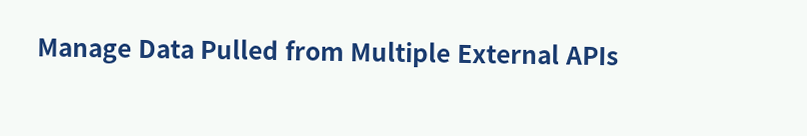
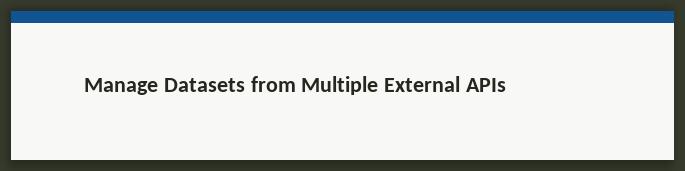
- Manage Data Pulled from Multiple External APIs
+ Manage Datasets from Multiple External APIs

